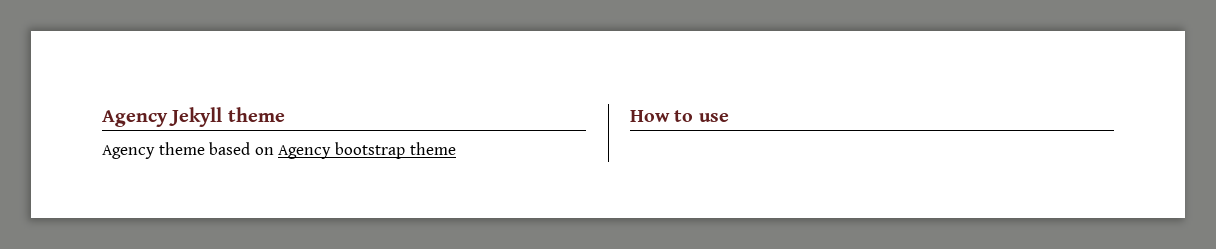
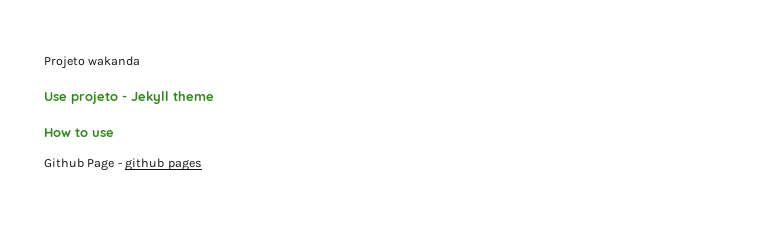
- Agency Jekyll theme
- Agency theme based on Agency bootstrap theme
+ Projeto wakanda
+ Use projeto - Jekyll theme
  How to use
+ Github Page - github pages

